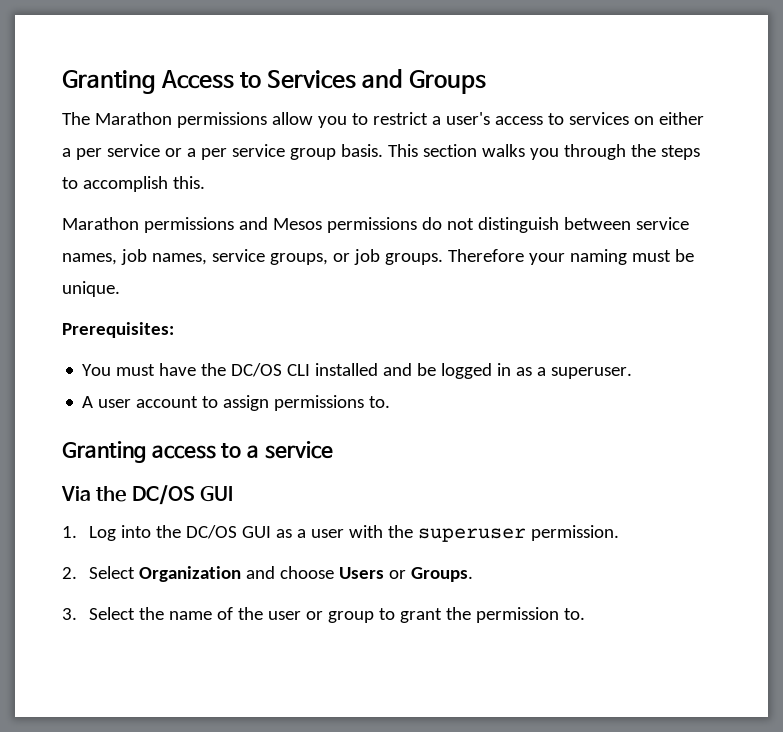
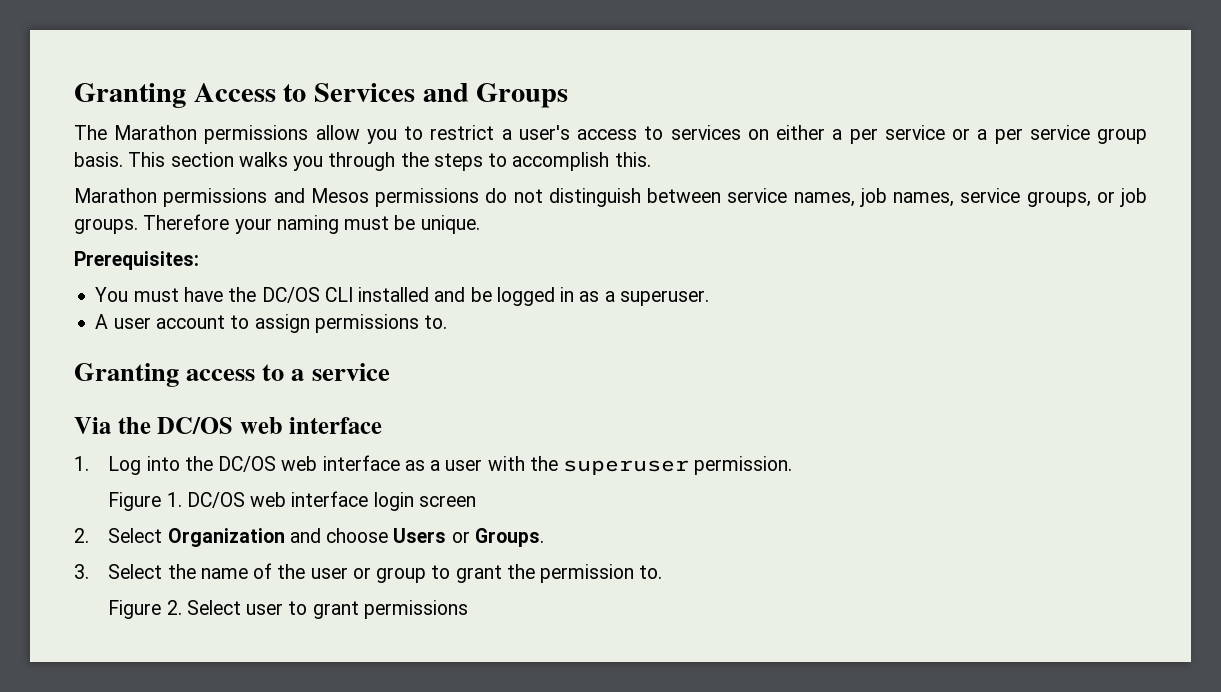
- Via the DC/OS GUI
+ Via the DC/OS web interface
- 1. Log into the DC/OS GUI as a user with the superuser permission.
+ 1. Log into the DC/OS web interface as a user with the superuser permission.
+ Figure 1. DC/OS web interface login screen
+ Figure 2. Select user to grant permissions

